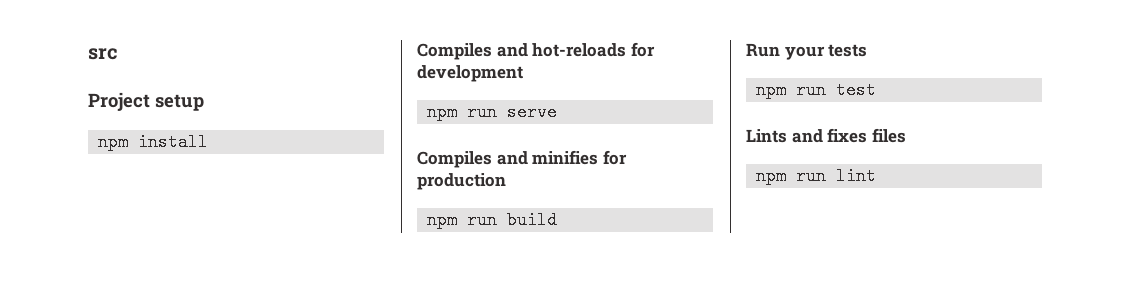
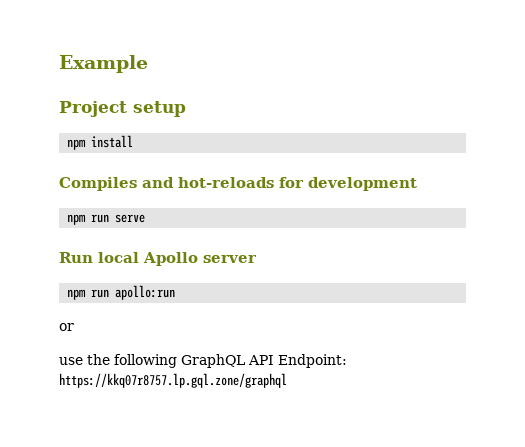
- src
+ Example
- Compiles and minifies for production
- npm run build
- Run your tests
- npm run test
- Lints and fixes files
- npm run lint
+ Run local Apollo server
+ npm run apollo:run
+ or
+ use the following GraphQL API Endpoint: https://kkq07r8757.lp.gql.zone/graphql

